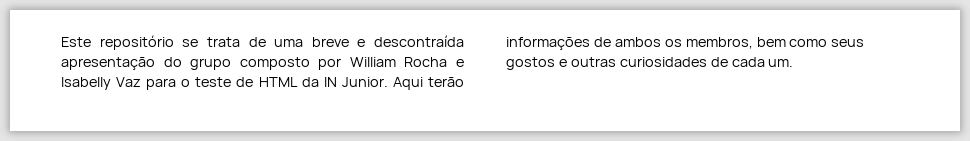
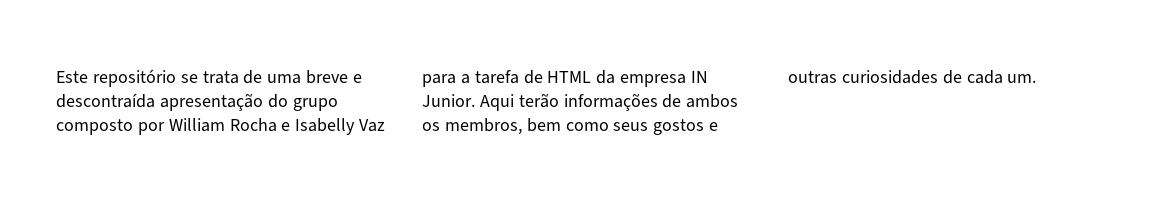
- Este repositório se trata de uma breve e descontraída apresentação do grupo composto por William Rocha e Isabelly Vaz para o teste de HTML da IN Junior.
+ Este repositório se trata de uma breve e descontraída apresentação do grupo composto por William Rocha e Isabelly Vaz para a tarefa de HTML da empresa IN Junior.

